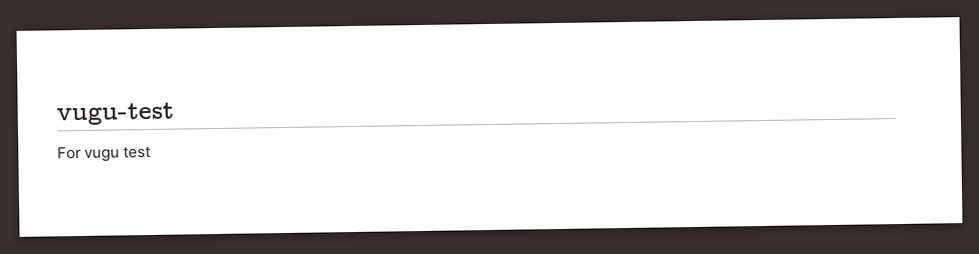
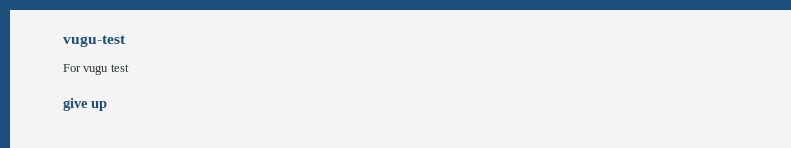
+ give up

